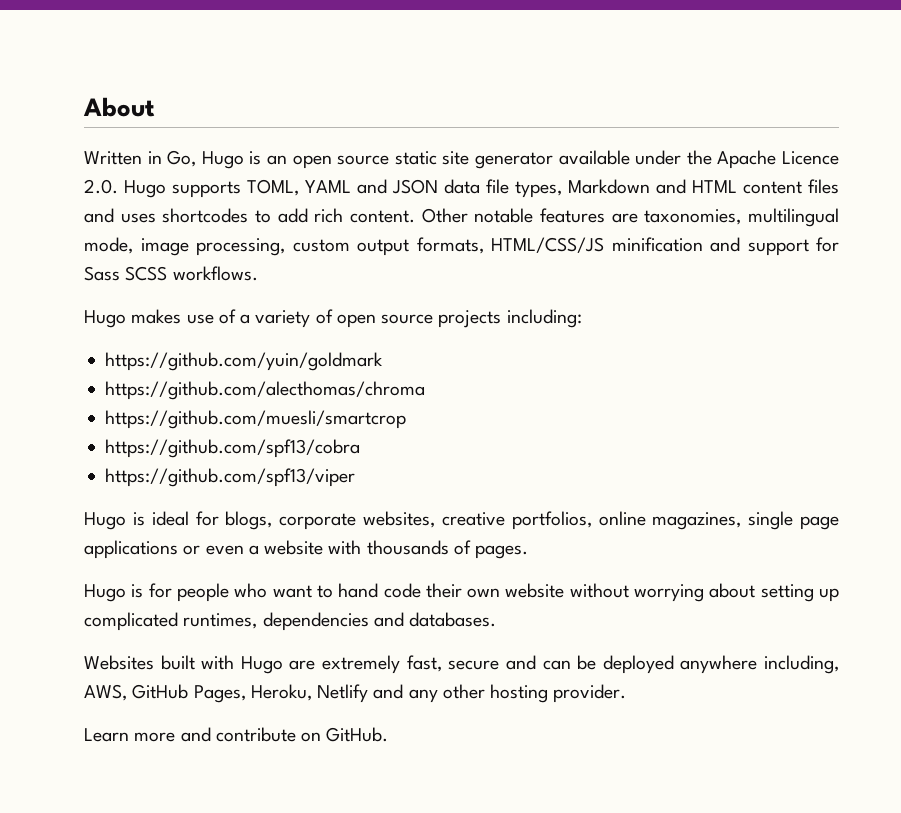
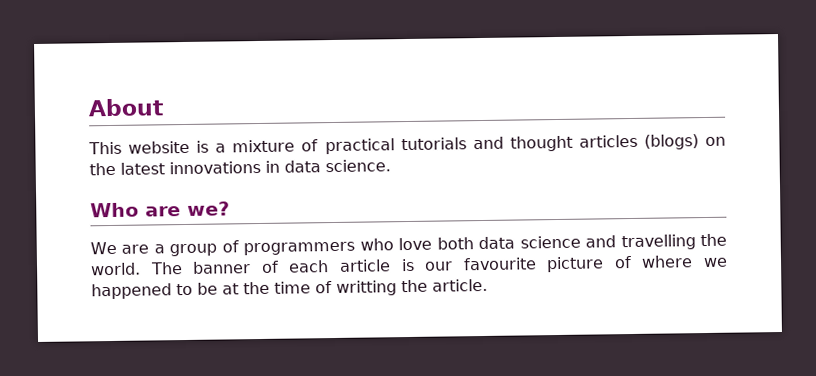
- Written in Go, Hugo is an open source static site generator available under the Apache Licence 2.0. Hugo supports TOML, YAML and JSON data file types, Markdown and HTML content files and uses shortcodes to add rich content. Other notable features are taxonomies, multilingual mode, image processing, custom output formats, HTML/CSS/JS minification and support for Sass SCSS workflows.
- Hugo makes use of a variety of open source projects including:
- https://github.com/yuin/goldmark
- https://github.com/alecthomas/chroma
- https://github.com/muesli/smartcrop
- https://github.com/spf13/cobra
- https://github.com/spf13/viper
- Hugo is ideal for blogs, corporate websites, creative portfolios, online magazines, single page applications or even a website with thousands of pages.
- Hugo is for people who want to hand code their own website without worrying about setting up complicated runtimes, dependencies and databases.
- Websites built with Hugo are extremely fast, secure and can be deployed anywhere including, AWS, GitHub Pages, Heroku, Netlify and any other hosting provider.
- Learn more and contribute on GitHub.
+ This website is a mixture of practical tutorials and thought articles (blogs) on the latest innovations in data science.
+ Who are we?
+ We are a group of programmers who love both data science and travelling the world. The banner of each article is our favourite picture of where we happened to be at the time of writting the article.

